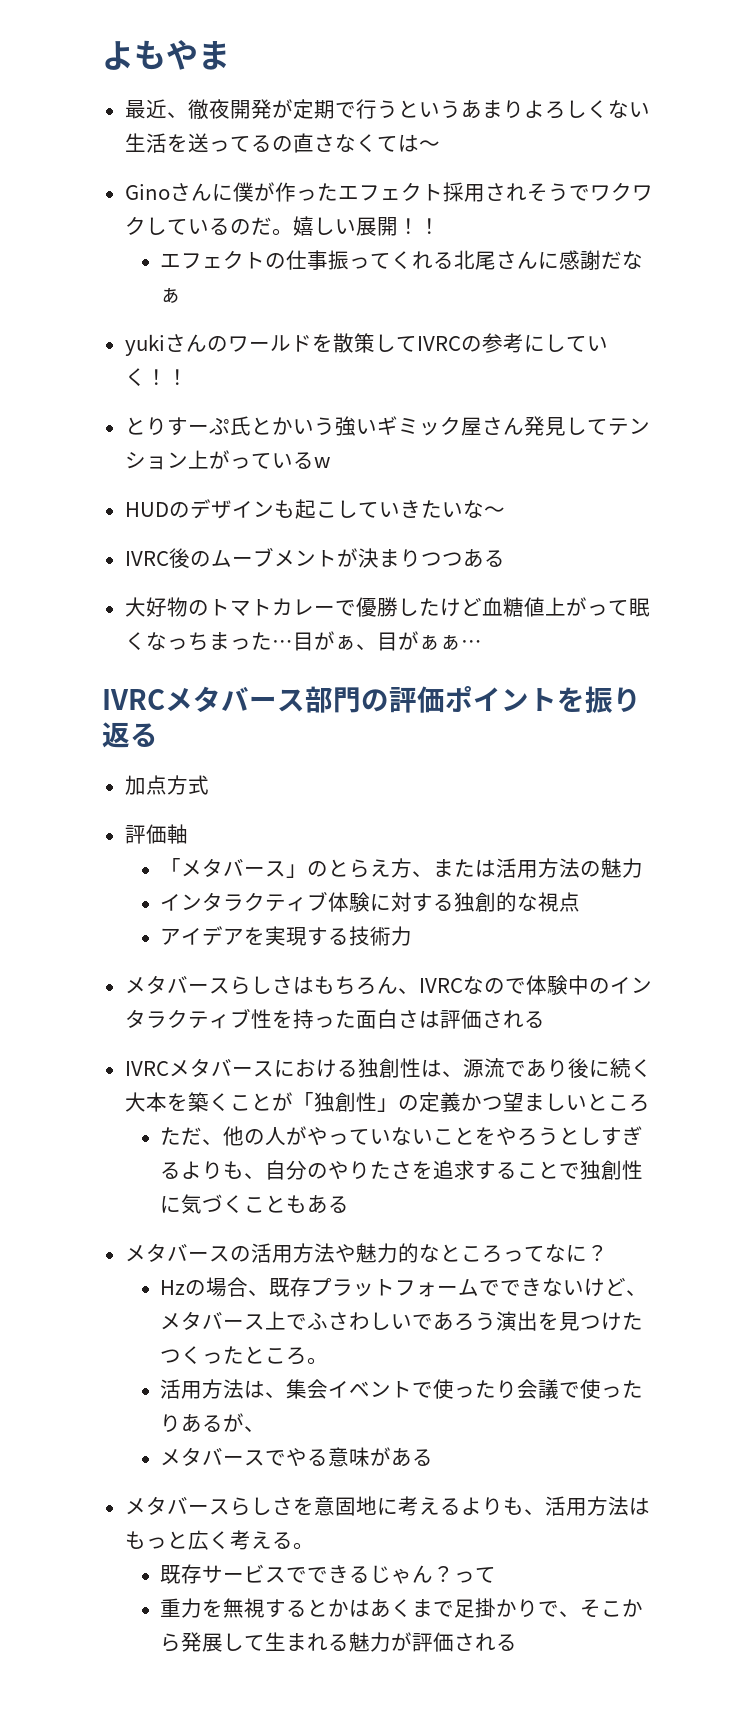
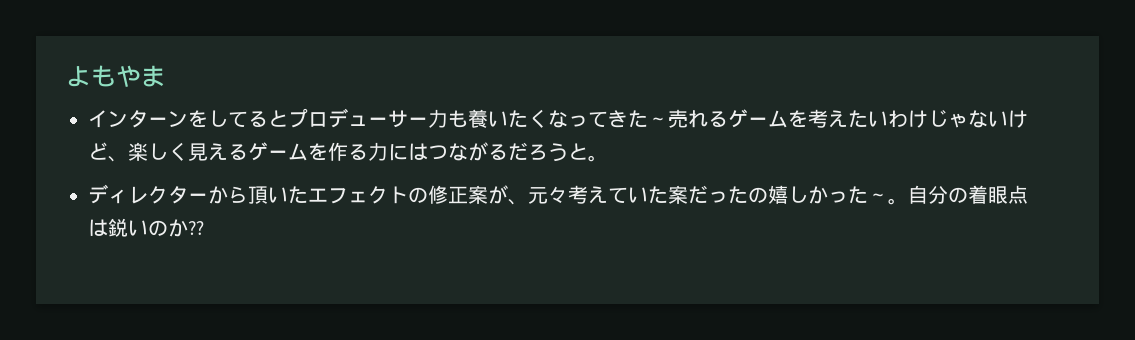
- 最近、徹夜開発が定期で行うというあまりよろしくない生活を送ってるの直さなくては～
- Ginoさんに僕が作ったエフェクト採用されそうでワクワクしているのだ。嬉しい展開！！
- エフェクトの仕事振ってくれる北尾さんに感謝だなぁ
- yukiさんのワールドを散策してIVRCの参考にしていく！！
- とりすーぷ氏とかいう強いギミック屋さん発見してテンション上がっているw
- HUDのデザインも起こしていきたいな～
- IVRC後のムーブメントが決まりつつある
- 大好物のトマトカレーで優勝したけど血糖値上がって眠くなっちまった…目がぁ、目がぁぁ…
- IVRCメタバース部門の評価ポイントを振り返る
- 加点方式
- 評価軸
- 「メタバース」のとらえ方、または活用方法の魅力
- インタラクティブ体験に対する独創的な視点
- アイデアを実現する技術力
- メタバースらしさはもちろん、IVRCなので体験中のインタラクティブ性を持った面白さは評価される
- IVRCメタバースにおける独創性は、源流であり後に続く大本を築くことが「独創性」の定義かつ望ましいところ
- ただ、他の人がやっていないことをやろうとしすぎるよりも、自分のやりたさを追求することで独創性に気づくこともある
- メタバースの活用方法や魅力的なところってなに？
- Hzの場合、既存プラットフォームでできないけど、メタバース上でふさわしいであろう演出を見つけたつくったところ。
- 活用方法は、集会イベントで使ったり会議で使ったりあるが、
- メタバースでやる意味がある
- メタバースらしさを意固地に考えるよりも、活用方法はもっと広く考える。
- 既存サービスでできるじゃん？って
- 重力を無視するとかはあくまで足掛かりで、そこから発展して生まれる魅力が評価される
+ インターンをしてるとプロデューサー力も養いたくなってきた～売れるゲームを考えたいわけじゃないけど、楽しく見えるゲームを作る力にはつながるだろうと。
+ ディレクターから頂いたエフェクトの修正案が、元々考えていた案だったの嬉しかった～。自分の着眼点は鋭いのか⁇

